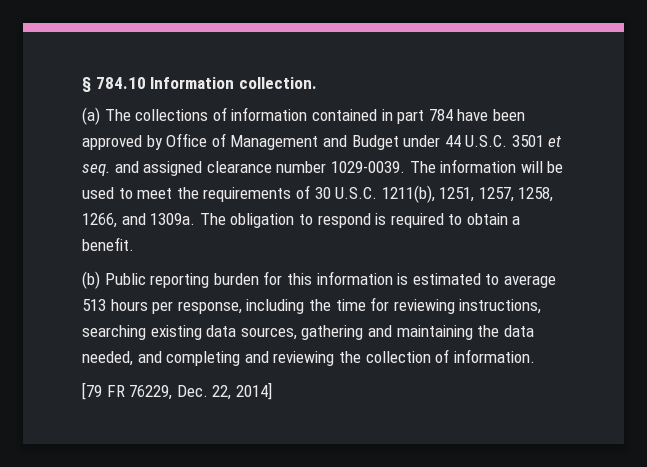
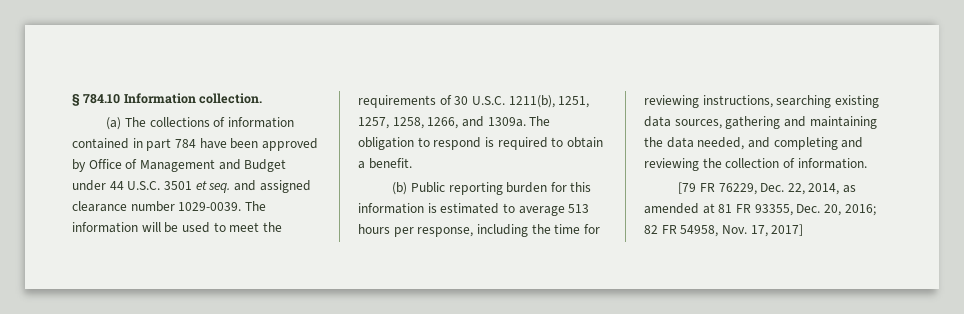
- [79 FR 76229, Dec. 22, 2014]
+ [79 FR 76229, Dec. 22, 2014, as amended at 81 FR 93355, Dec. 20, 2016; 82 FR 54958, Nov. 17, 2017]

